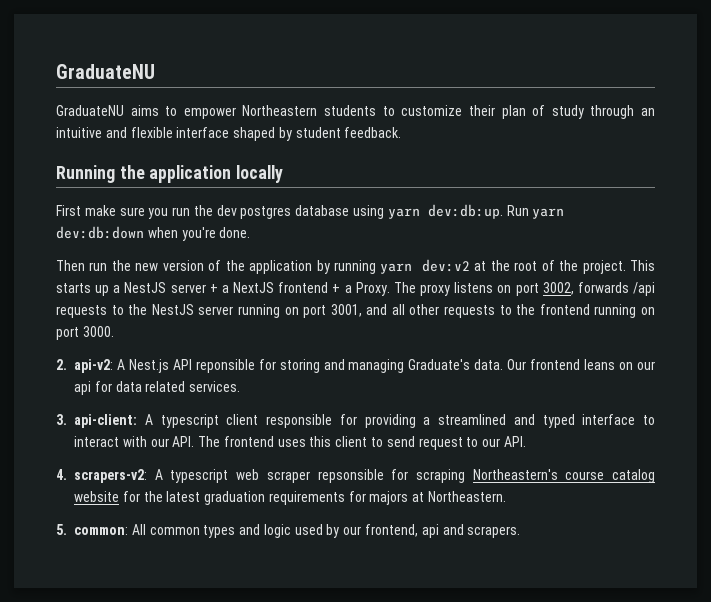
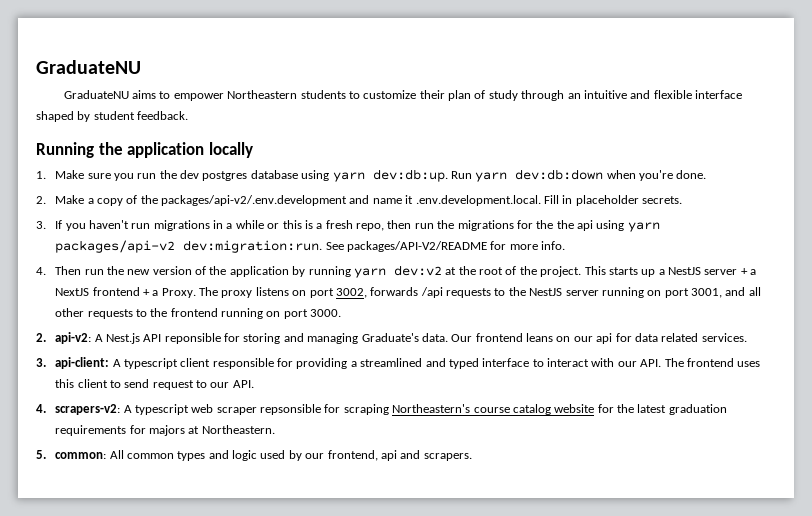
- First make sure you run the dev postgres database using yarn dev:db:up.
+ 1. Make sure you run the dev postgres database using yarn dev:db:up.
- Then run the new version of the application by running yarn dev:v2 at the root of the project.
+ 2. Make a copy of the packages/api-v2/.env.development and name it .env.development.local. Fill in placeholder secrets.
+ 3. If you haven't run migrations in a while or this is a fresh repo, then run the migrations for the the api using yarn packages/api-v2 dev:migration:run. See packages/API-V2/README for more info.
+ 4. Then run the new version of the application by running yarn dev:v2 at the root of the project.

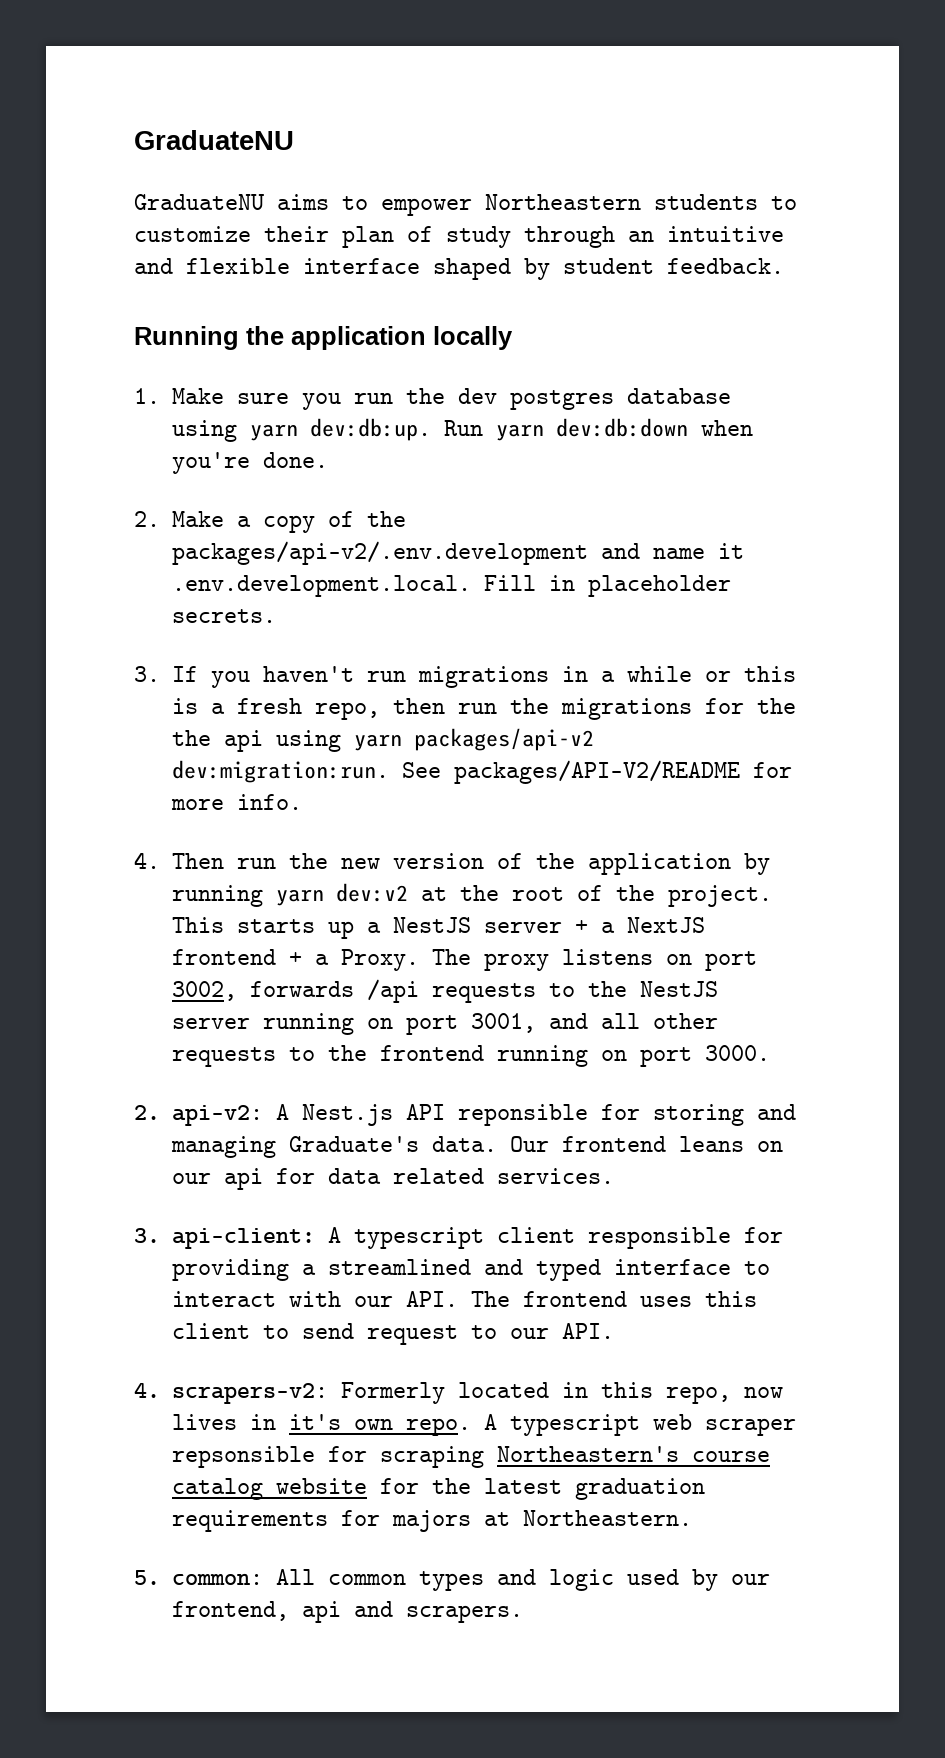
- 4. scrapers-v2: A typescript web scraper repsonsible for scraping Northeastern's course catalog website for the latest graduation requirements for majors at Northeastern.
+ 4. scrapers-v2: Formerly located in this repo, now lives in it's own repo. A typescript web scraper repsonsible for scraping Northeastern's course catalog website for the latest graduation requirements for majors at Northeastern.

